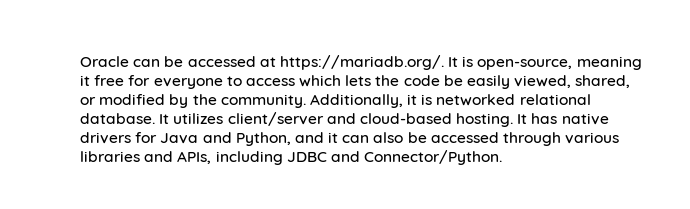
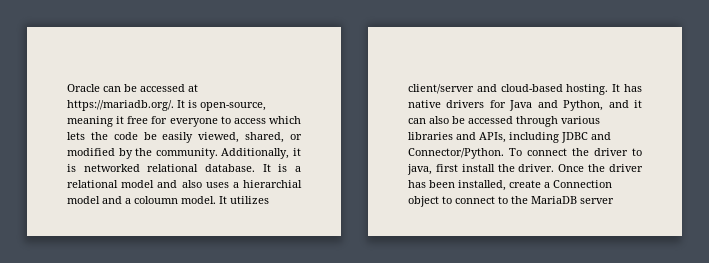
- It utilizes client/server and cloud-based hosting.
+ It is a relational model and also uses a hierarchial model and a coloumn model. It utilizes client/server and cloud-based hosting.
+ To connect the driver to java, first install the driver. Once the driver has been installed, create a Connection object to connect to the MariaDB server

